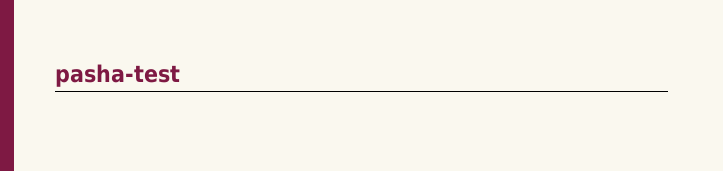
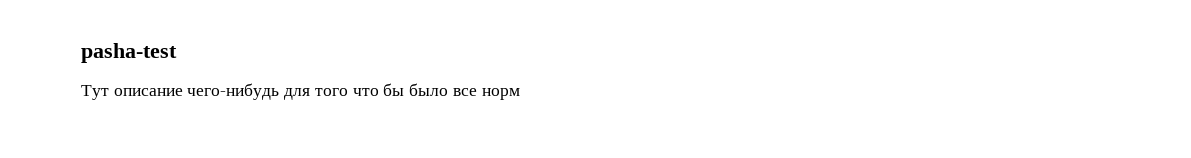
+ Тут описание чего-нибудь для того что бы было все норм

